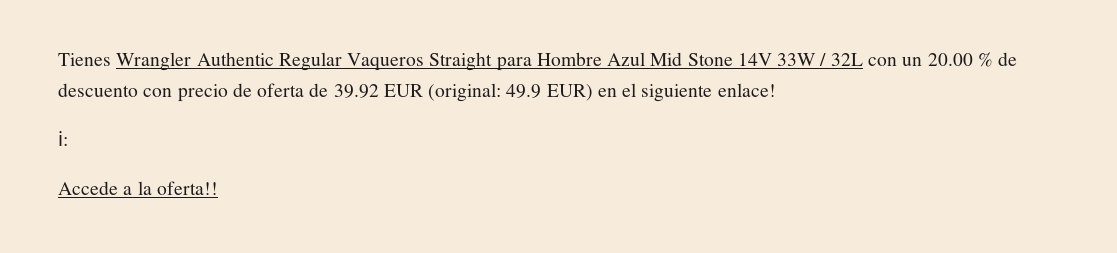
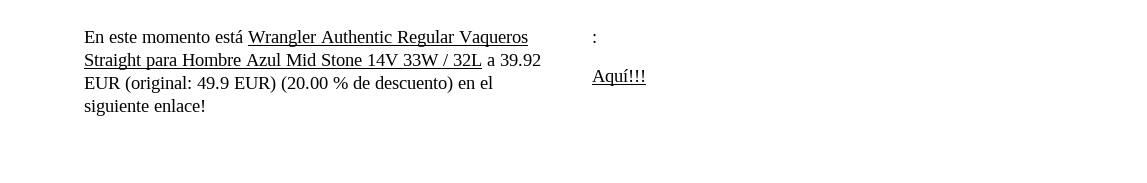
- Tienes Wrangler Authentic Regular Vaqueros Straight para Hombre Azul Mid Stone 14V 33W / 32L con un 20.00 % de descuento con precio de oferta de 39.92 EUR (original: 49.9 EUR) en el siguiente enlace!
+ En este momento está Wrangler Authentic Regular Vaqueros Straight para Hombre Azul Mid Stone 14V 33W / 32L a 39.92 EUR (original: 49.9 EUR) (20.00 % de descuento) en el siguiente enlace!
- ℹ:
- Accede a la oferta!!
+ :
+ Aquí!!!

